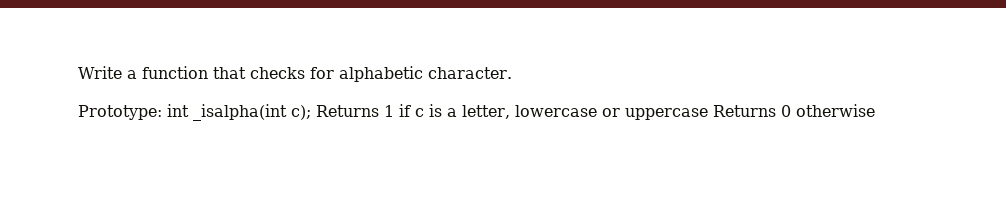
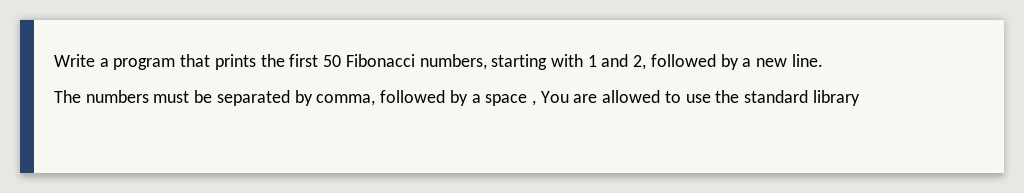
- Write a function that checks for alphabetic character.
- Prototype: int _isalpha(int c); Returns 1 if c is a letter, lowercase or uppercase Returns 0 otherwise
+ Write a program that prints the first 50 Fibonacci numbers, starting with 1 and 2, followed by a new line.
+ The numbers must be separated by comma, followed by a space , You are allowed to use the standard library

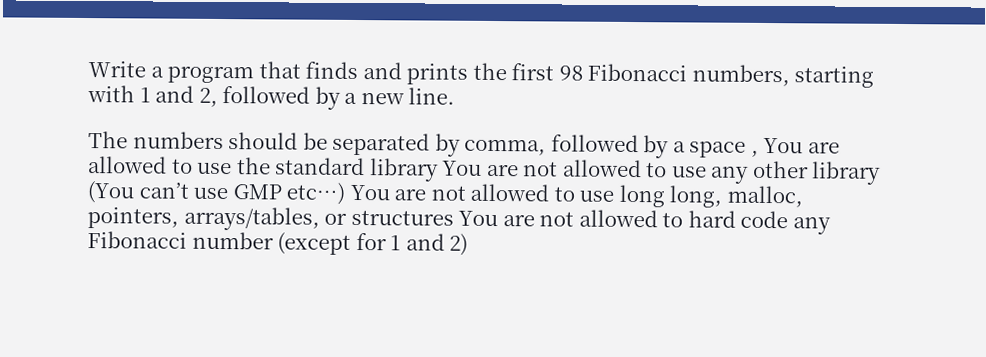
- Write a program that prints the first 50 Fibonacci numbers, starting with 1 and 2, followed by a new line.
+ Write a program that finds and prints the first 98 Fibonacci numbers, starting with 1 and 2, followed by a new line.
- The numbers must be separated by comma, followed by a space , You are allowed to use the standard library
+ The numbers should be separated by comma, followed by a space , You are allowed to use the standard library You are not allowed to use any other library (You can’t use GMP etc…) You are not allowed to use long long, malloc, pointers, arrays/tables, or structures You are not allowed to hard code any Fibonacci number (except for 1 and 2)

